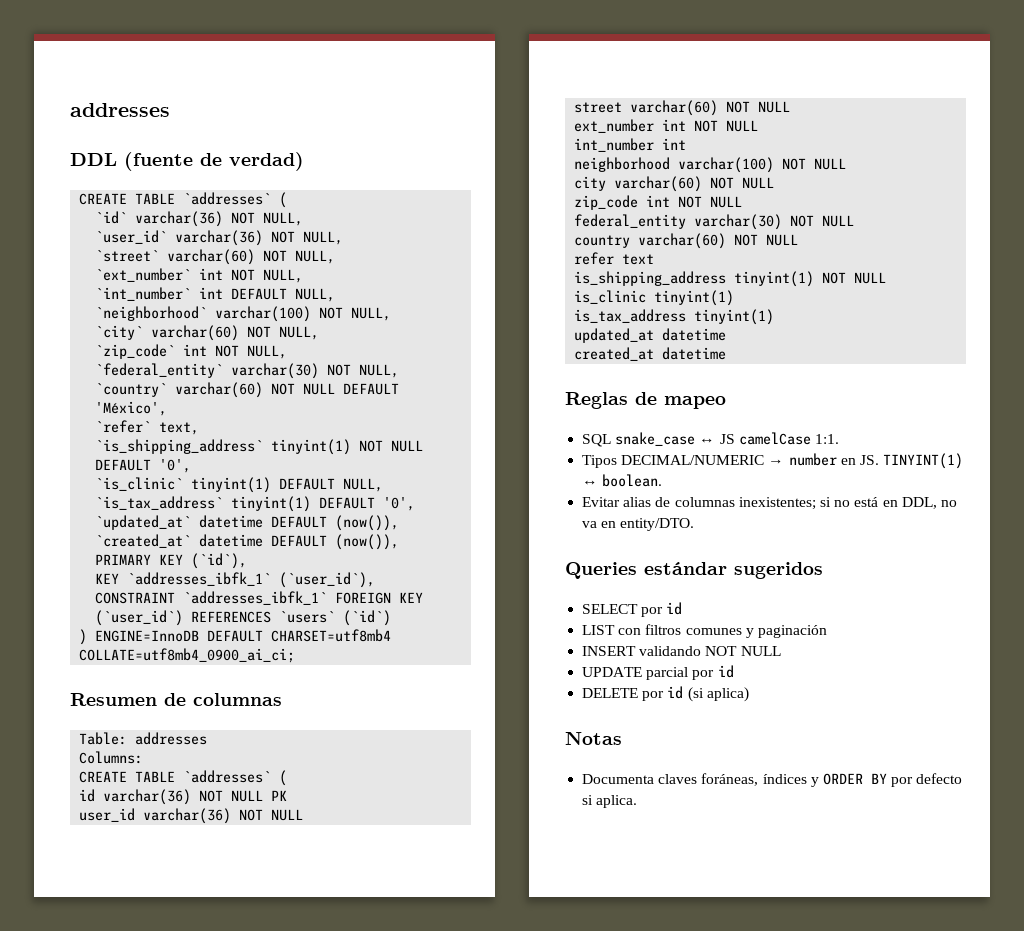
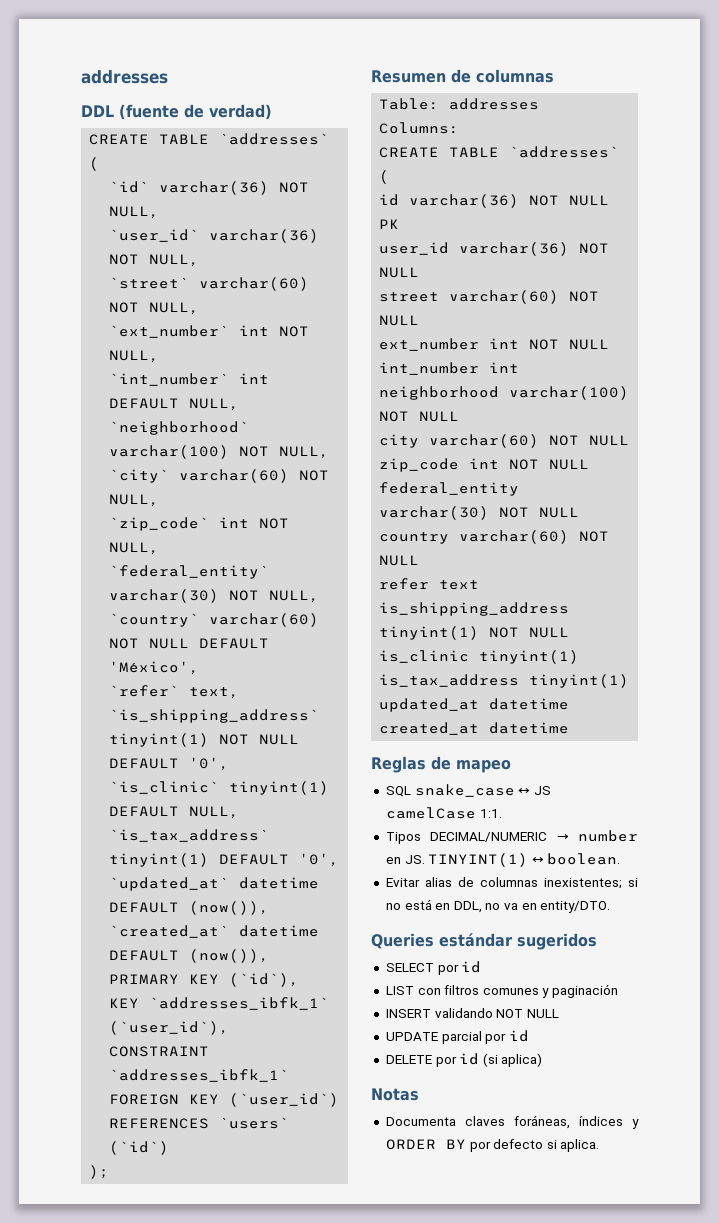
- ) ENGINE=InnoDB DEFAULT CHARSET=utf8mb4 COLLATE=utf8mb4_0900_ai_ci;
+ );

